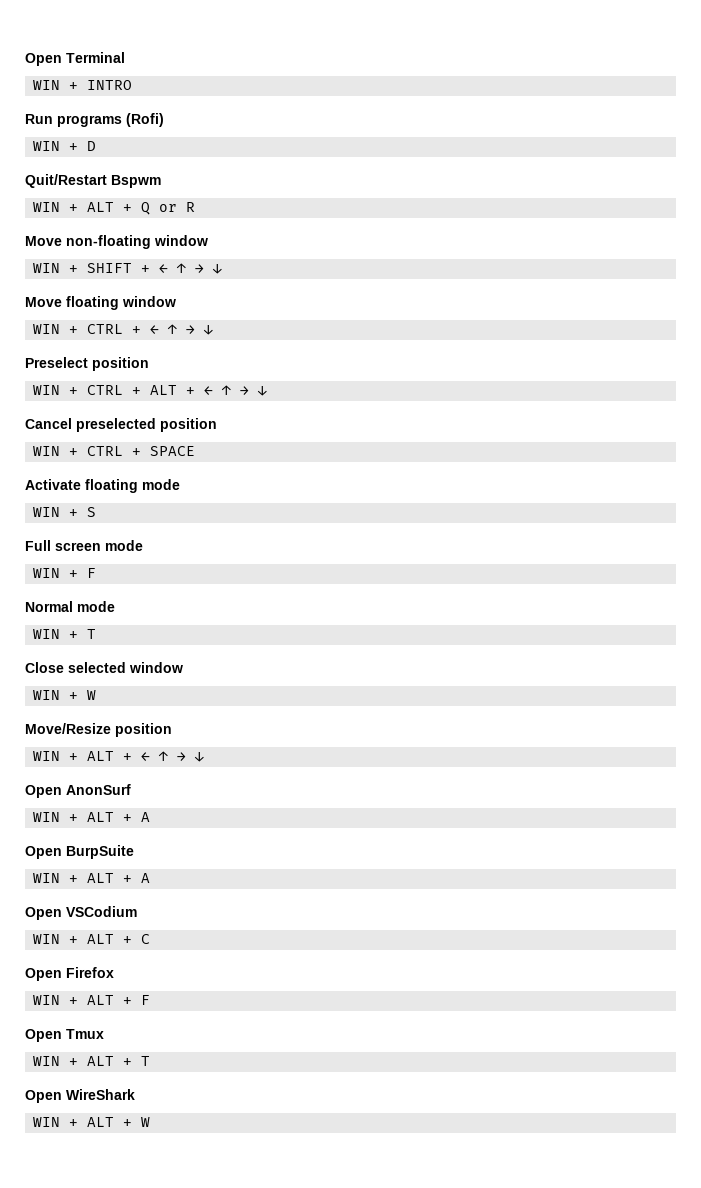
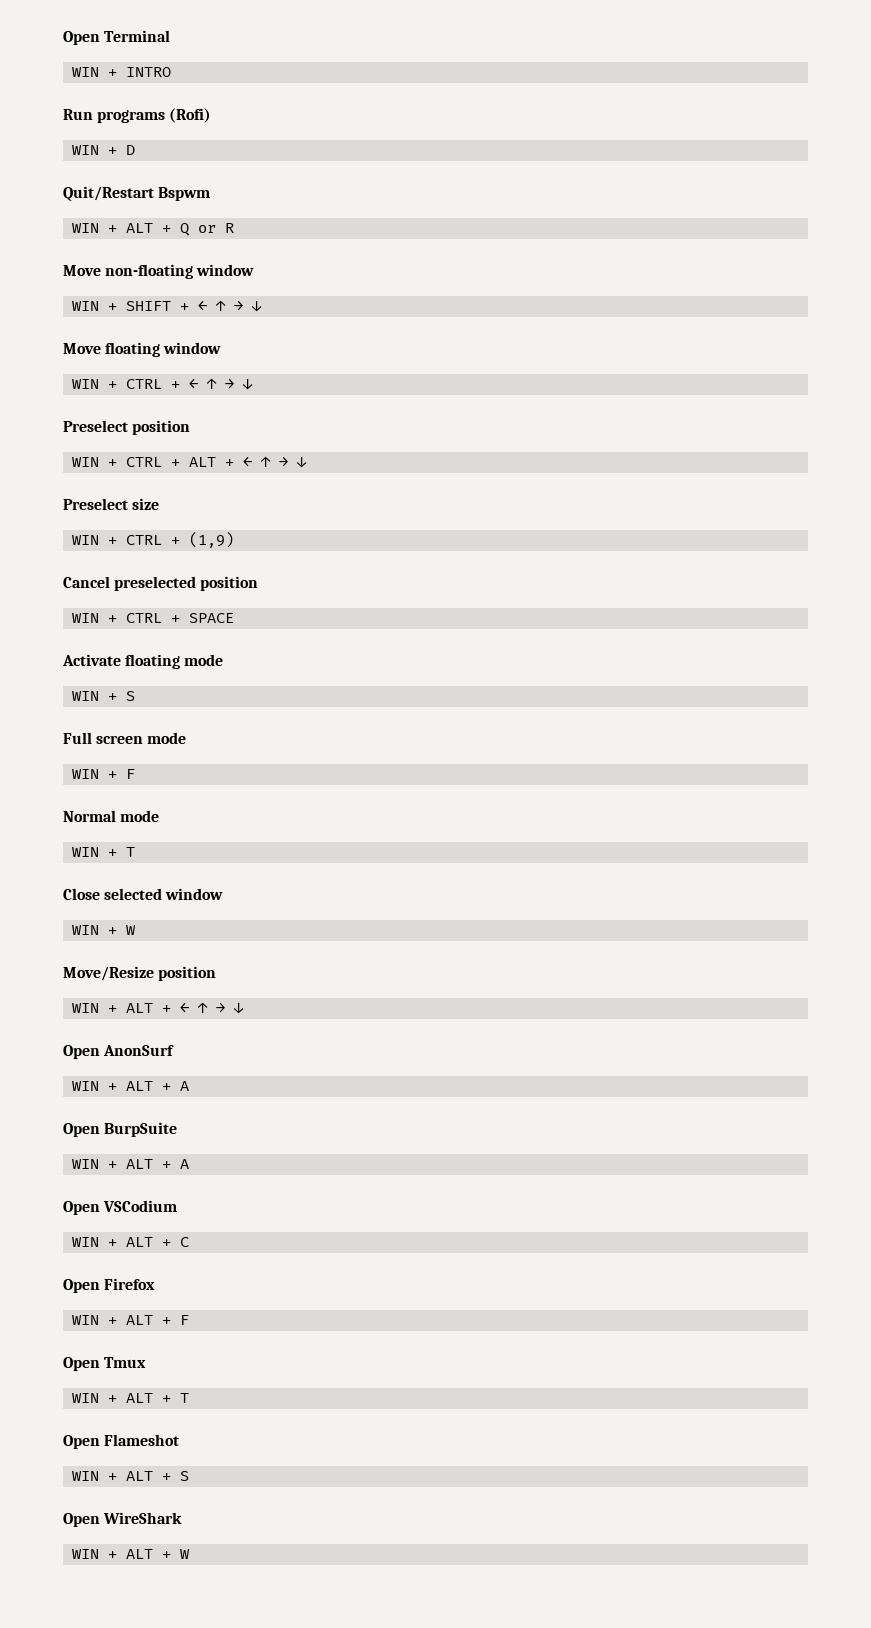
+ Preselect size
+ WIN + CTRL + (1,9)
+ Open Flameshot
+ WIN + ALT + S

